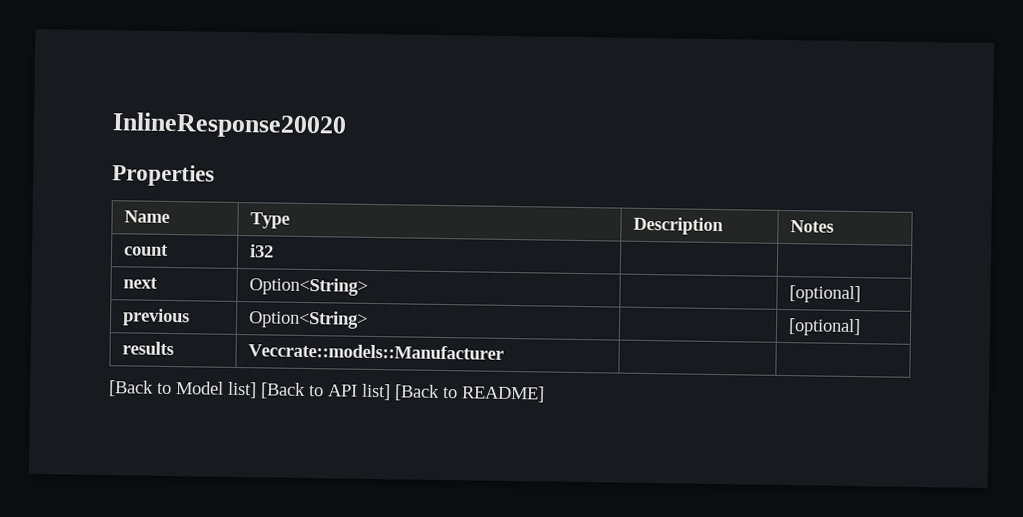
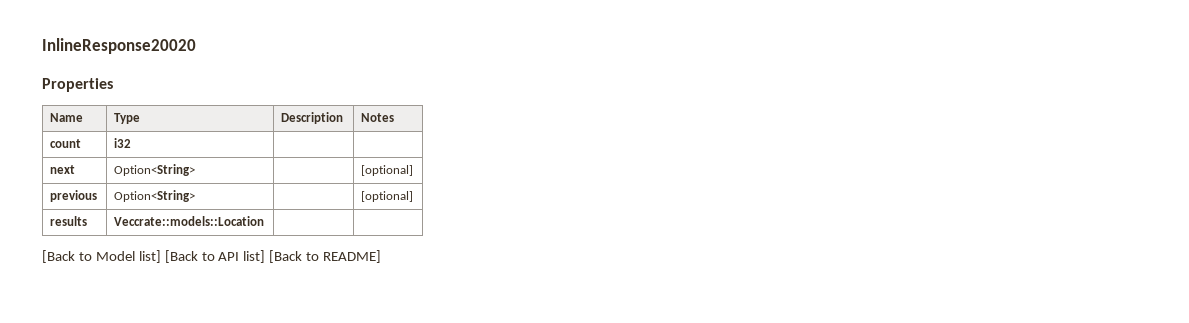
- results | Veccrate::models::Manufacturer | |
+ results | Veccrate::models::Location | |

